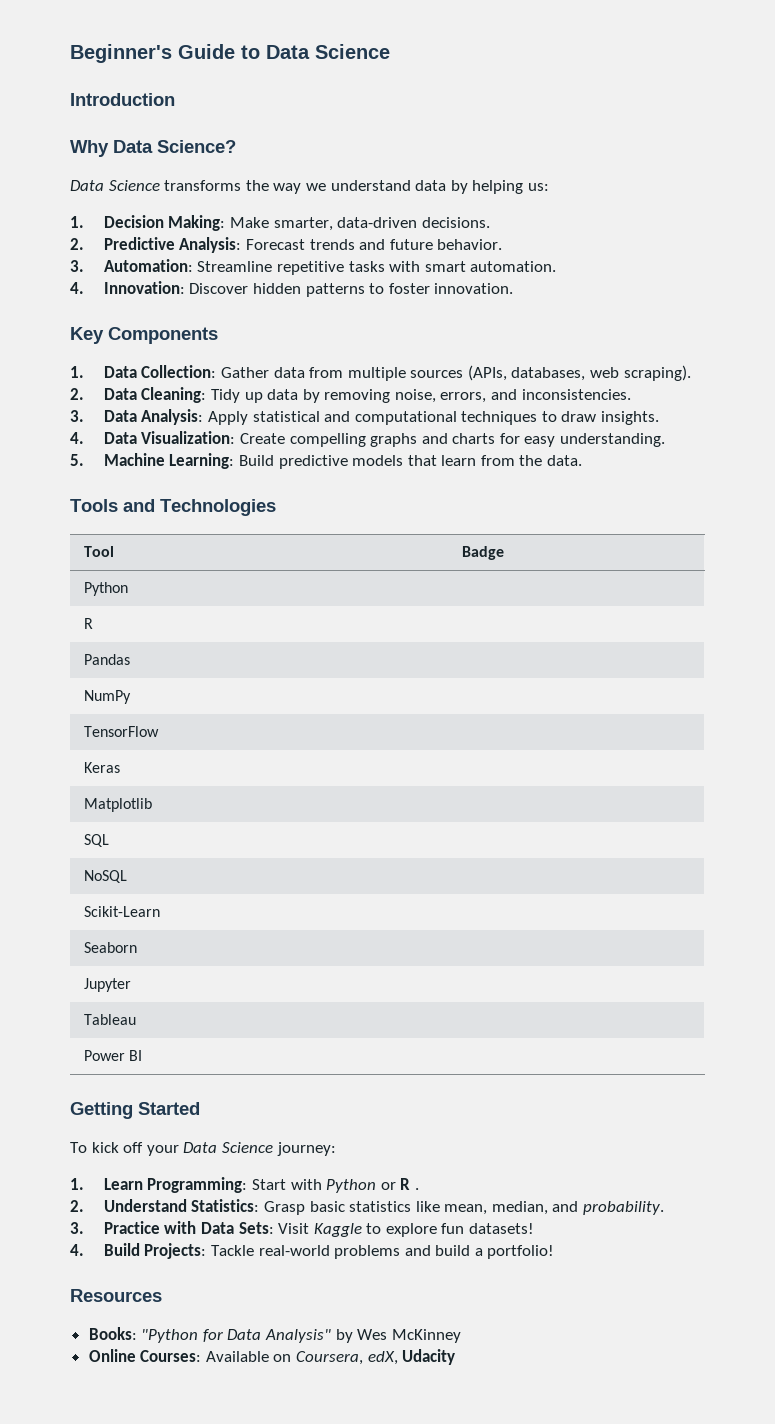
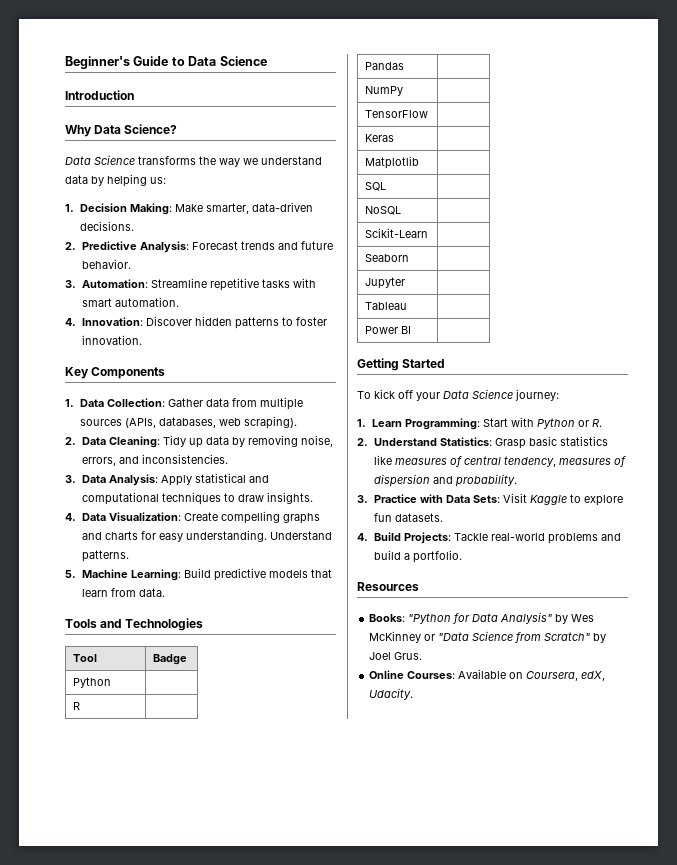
+ Understand patterns.
- 5. Machine Learning: Build predictive models that learn from the data.
+ 5. Machine Learning: Build predictive models that learn from data.
- 1. Learn Programming: Start with Python or R .
+ 1. Learn Programming: Start with Python or R.
- 2. Understand Statistics: Grasp basic statistics like mean, median, and probability.
+ 2. Understand Statistics: Grasp basic statistics like measures of central tendency, measures of dispersion and probability.
- 3. Practice with Data Sets: Visit Kaggle to explore fun datasets!
+ 3. Practice with Data Sets: Visit Kaggle to explore fun datasets.
- 4. Build Projects: Tackle real-world problems and build a portfolio!
+ 4. Build Projects: Tackle real-world problems and build a portfolio.
- Books: "Python for Data Analysis" by Wes McKinney
+ Books: "Python for Data Analysis" by Wes McKinney or "Data Science from Scratch" by Joel Grus.
- Online Courses: Available on Coursera, edX, Udacity
+ Online Courses: Available on Coursera, edX, Udacity.

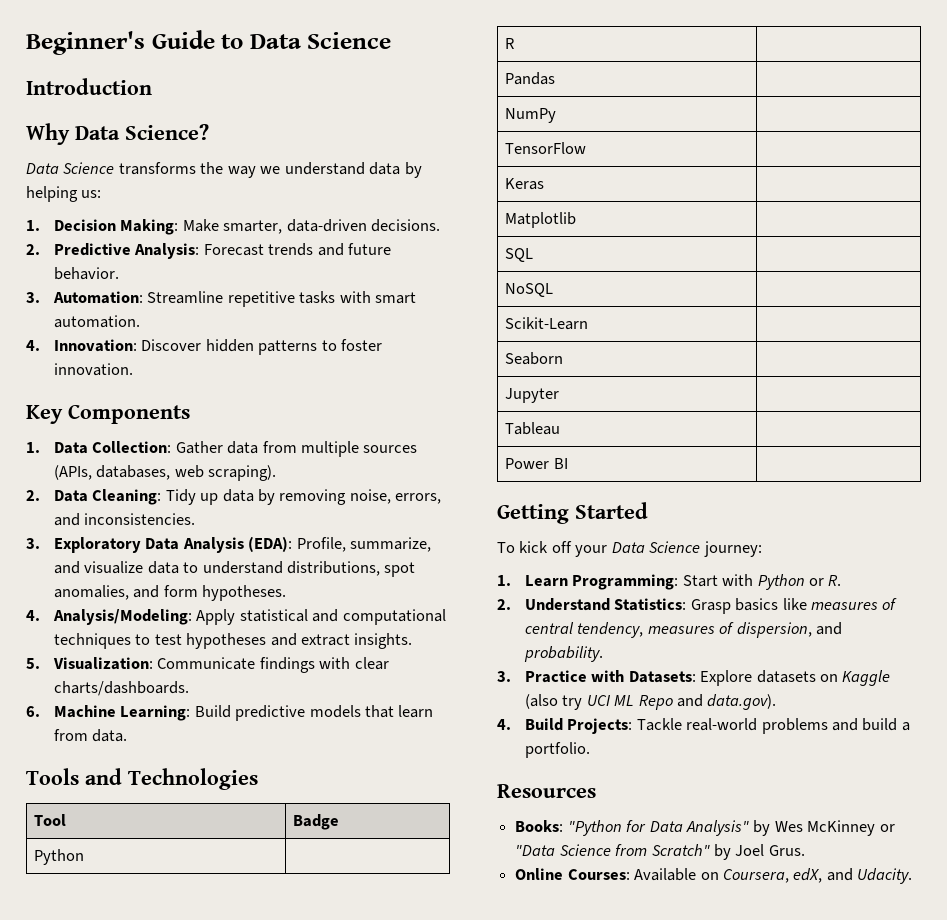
- 3. Data Analysis: Apply statistical and computational techniques to draw insights.
- 4. Data Visualization: Create compelling graphs and charts for easy understanding. Understand patterns.
- 5. Machine Learning: Build predictive models that learn from data.
+ 3. Exploratory Data Analysis (EDA): Profile, summarize, and visualize data to understand distributions, spot anomalies, and form hypotheses.
+ 4. Analysis/Modeling: Apply statistical and computational techniques to test hypotheses and extract insights.
+ 5. Visualization: Communicate findings with clear charts/dashboards.
+ 6. Machine Learning: Build predictive models that learn from data.
- 2. Understand Statistics: Grasp basic statistics like measures of central tendency, measures of dispersion and probability.
+ 2. Understand Statistics: Grasp basics like measures of central tendency, measures of dispersion, and probability.
- 3. Practice with Data Sets: Visit Kaggle to explore fun datasets.
+ 3. Practice with Datasets: Explore datasets on Kaggle (also try UCI ML Repo and data.gov).
- Online Courses: Available on Coursera, edX, Udacity.
+ Online Courses: Available on Coursera, edX, and Udacity.

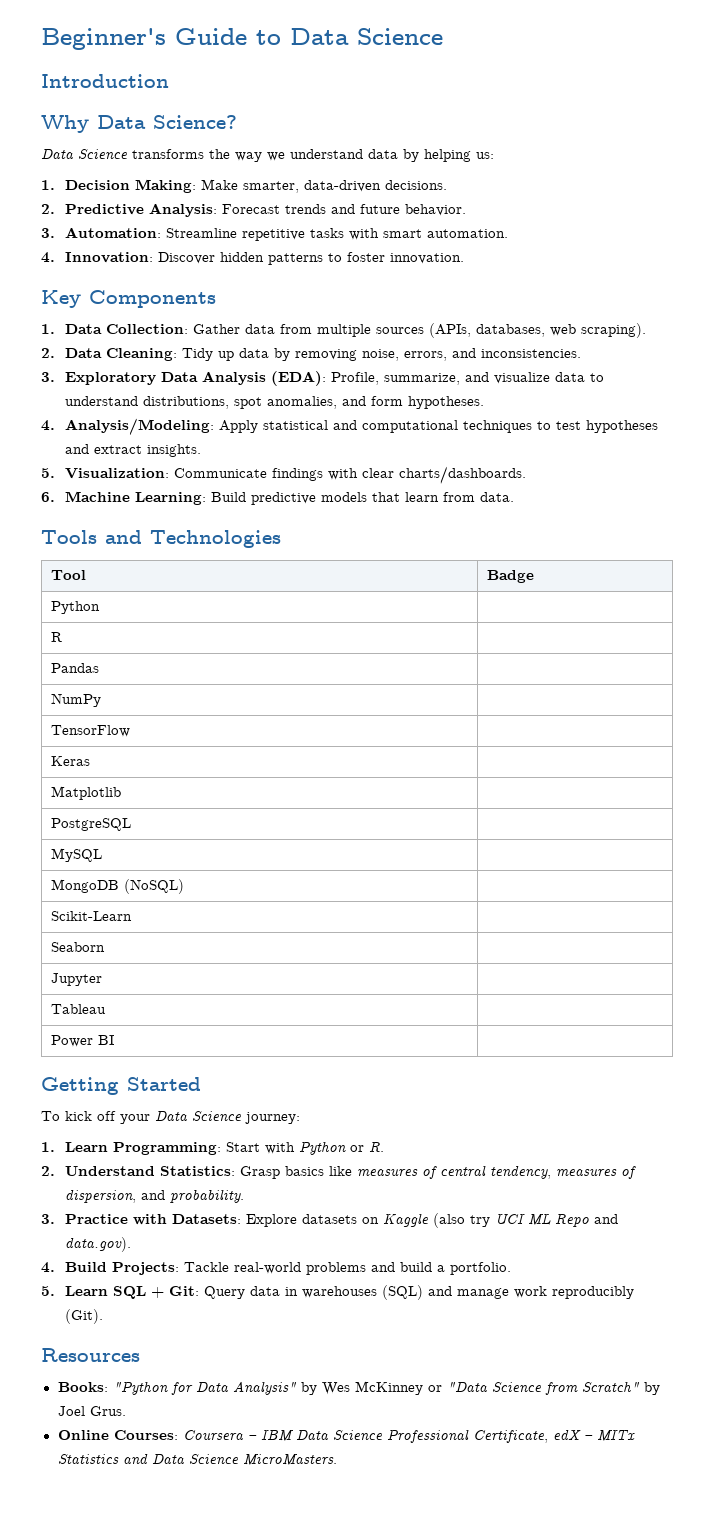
- SQL |
- NoSQL |
+ PostgreSQL |
+ MySQL |
+ MongoDB (NoSQL) |
+ 5. Learn SQL + Git: Query data in warehouses (SQL) and manage work reproducibly (Git).
- Online Courses: Available on Coursera, edX, and Udacity.
+ Online Courses: Coursera – IBM Data Science Professional Certificate, edX – MITx Statistics and Data Science MicroMasters.

